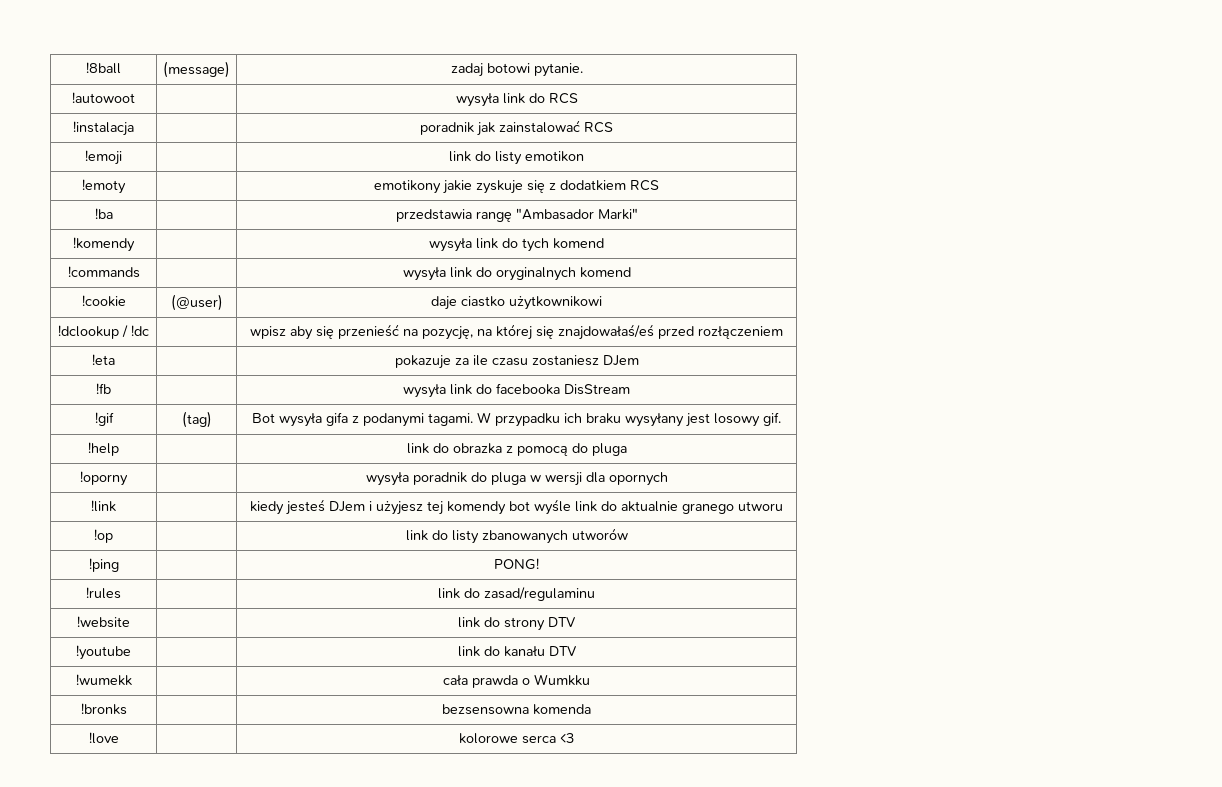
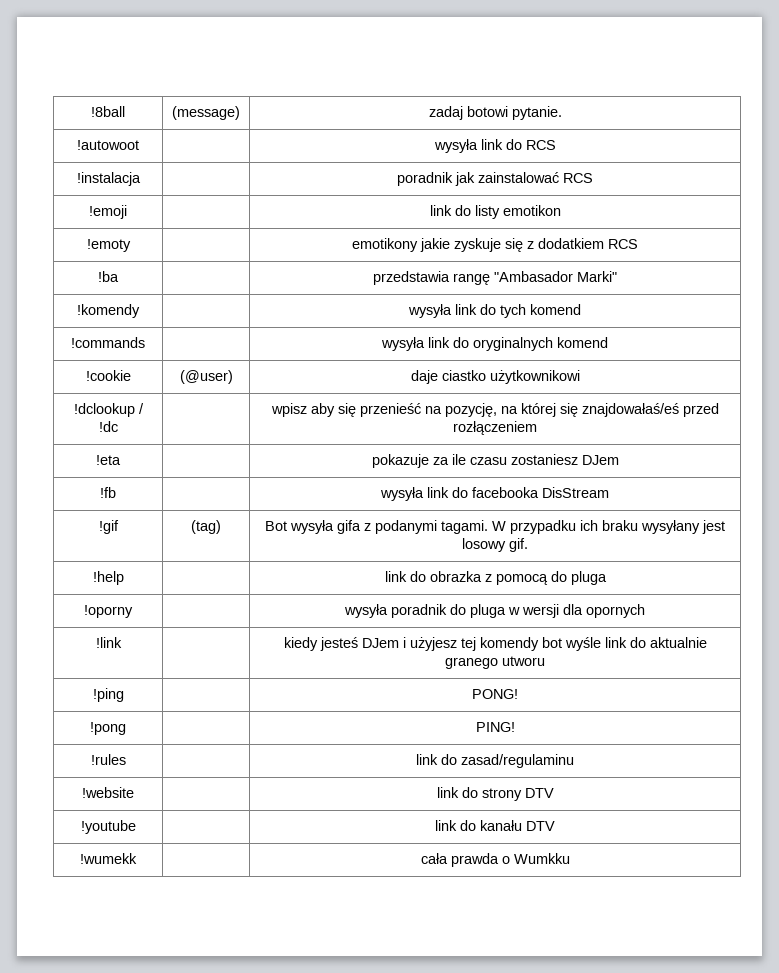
- !op | | link do listy zbanowanych utworów
+ !pong | | PING!
- !bronks | | bezsensowna komenda
- !love | | kolorowe serca <3

